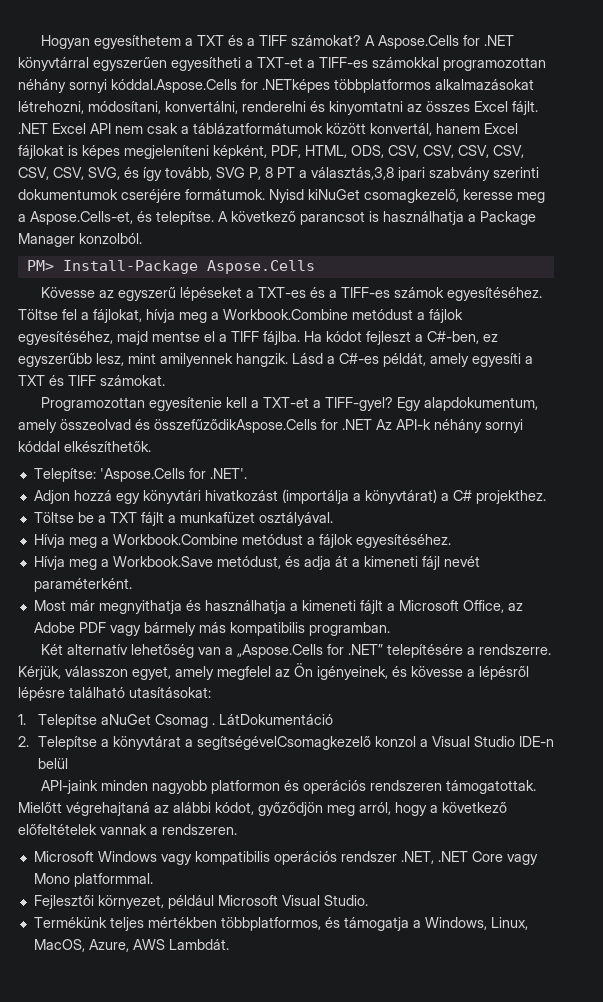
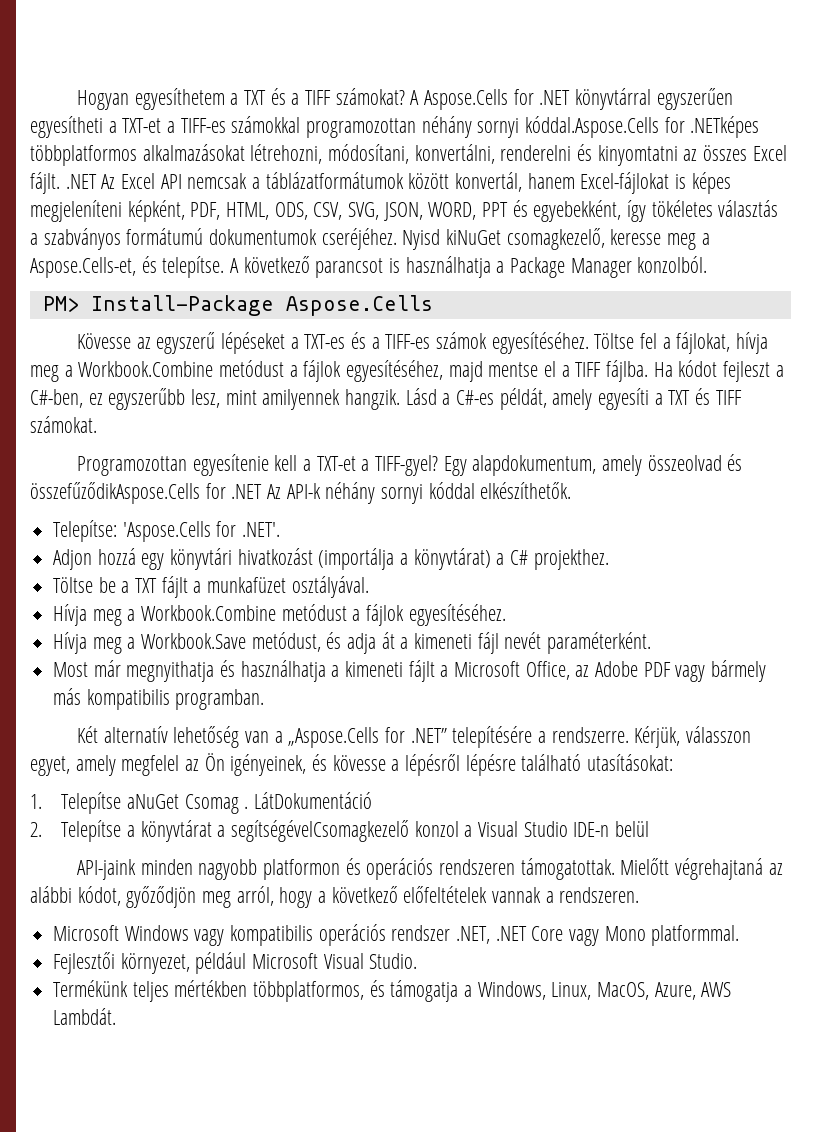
- A Aspose.Cells for .NET könyvtárral egyszerűen egyesítheti a TXT-et a TIFF-es számokkal programozottan néhány sornyi kóddal.Aspose.Cells for .NETképes többplatformos alkalmazásokat létrehozni, módosítani, konvertálni, renderelni és kinyomtatni az összes Excel fájlt. .NET Excel API nem csak a táblázatformátumok között konvertál, hanem Excel fájlokat is képes megjeleníteni képként, PDF, HTML, ODS, CSV, CSV, CSV, CSV, CSV, CSV, SVG, és így tovább, SVG P, 8 PT a választás,3,8 ipari szabvány szerinti dokumentumok cseréjére formátumok.
+ A Aspose.Cells for .NET könyvtárral egyszerűen egyesítheti a TXT-et a TIFF-es számokkal programozottan néhány sornyi kóddal.Aspose.Cells for .NETképes többplatformos alkalmazásokat létrehozni, módosítani, konvertálni, renderelni és kinyomtatni az összes Excel fájlt. .NET Az Excel API nemcsak a táblázatformátumok között konvertál, hanem Excel-fájlokat is képes megjeleníteni képként, PDF, HTML, ODS, CSV, SVG, JSON, WORD, PPT és egyebekként, így tökéletes választás a szabványos formátumú dokumentumok cseréjéhez.

